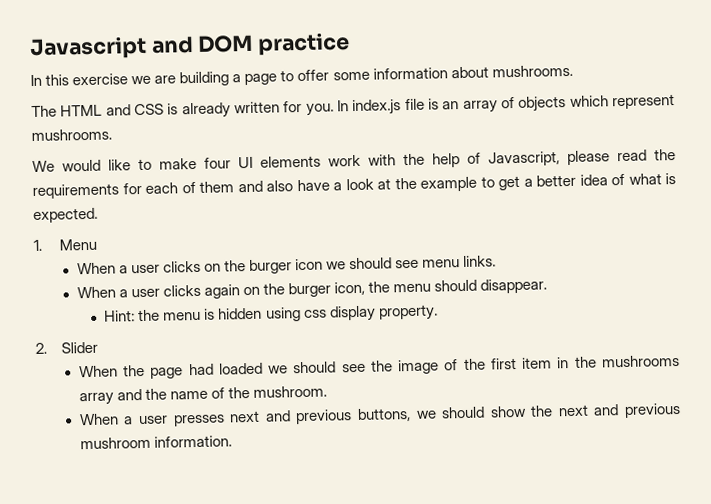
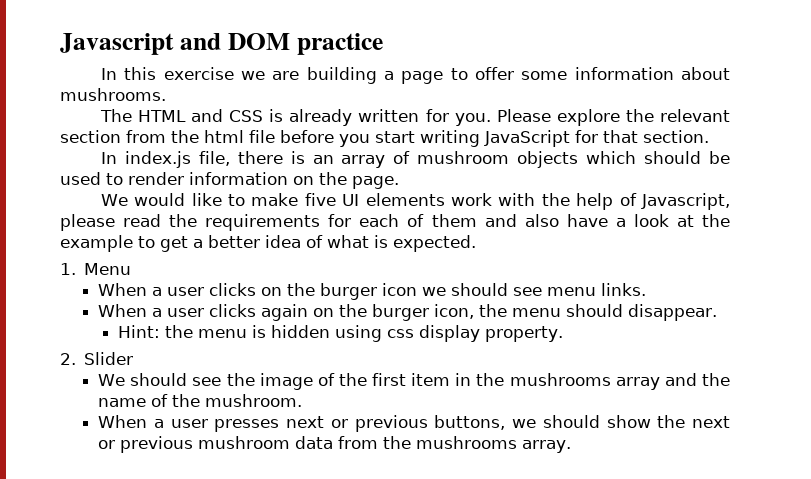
- In index.js file is an array of objects which represent mushrooms.
+ Please explore the relevant section from the html file before you start writing JavaScript for that section.
+ In index.js file, there is an array of mushroom objects which should be used to render information on the page.
- We would like to make four UI elements work with the help of Javascript, please read the requirements for each of them and also have a look at the example to get a better idea of what is expected.
+ We would like to make five UI elements work with the help of Javascript, please read the requirements for each of them and also have a look at the example to get a better idea of what is expected.
- When the page had loaded we should see the image of the first item in the mushrooms array and the name of the mushroom.
+ We should see the image of the first item in the mushrooms array and the name of the mushroom.
- When a user presses next and previous buttons, we should show the next and previous mushroom information.
+ When a user presses next or previous buttons, we should show the next or previous mushroom data from the mushrooms array.

